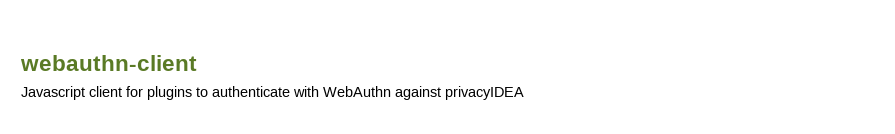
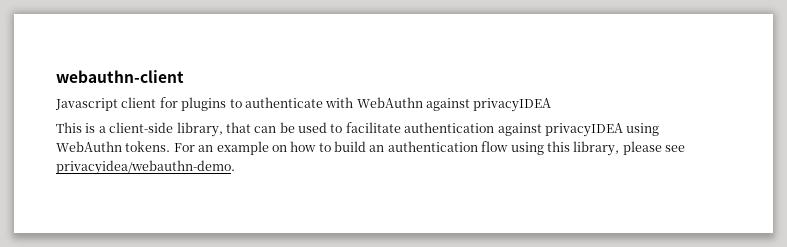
+ This is a client-side library, that can be used to facilitate authentication against privacyIDEA using WebAuthn tokens. For an example on how to build an authentication flow using this library, please see privacyidea/webauthn-demo.

